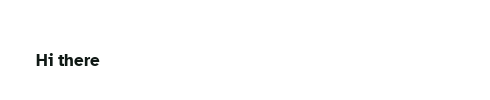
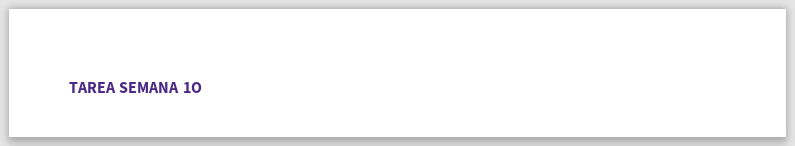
- Hi there
+ TAREA SEMANA 1O

